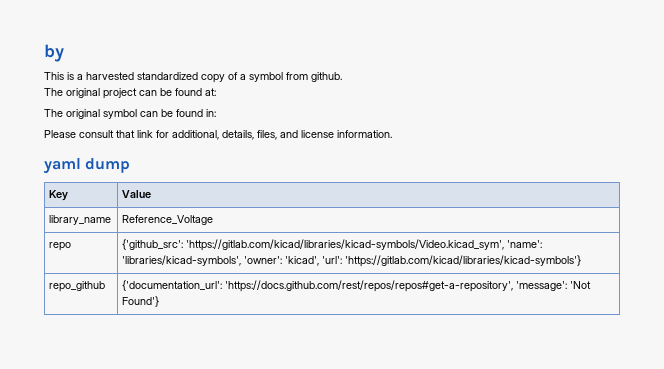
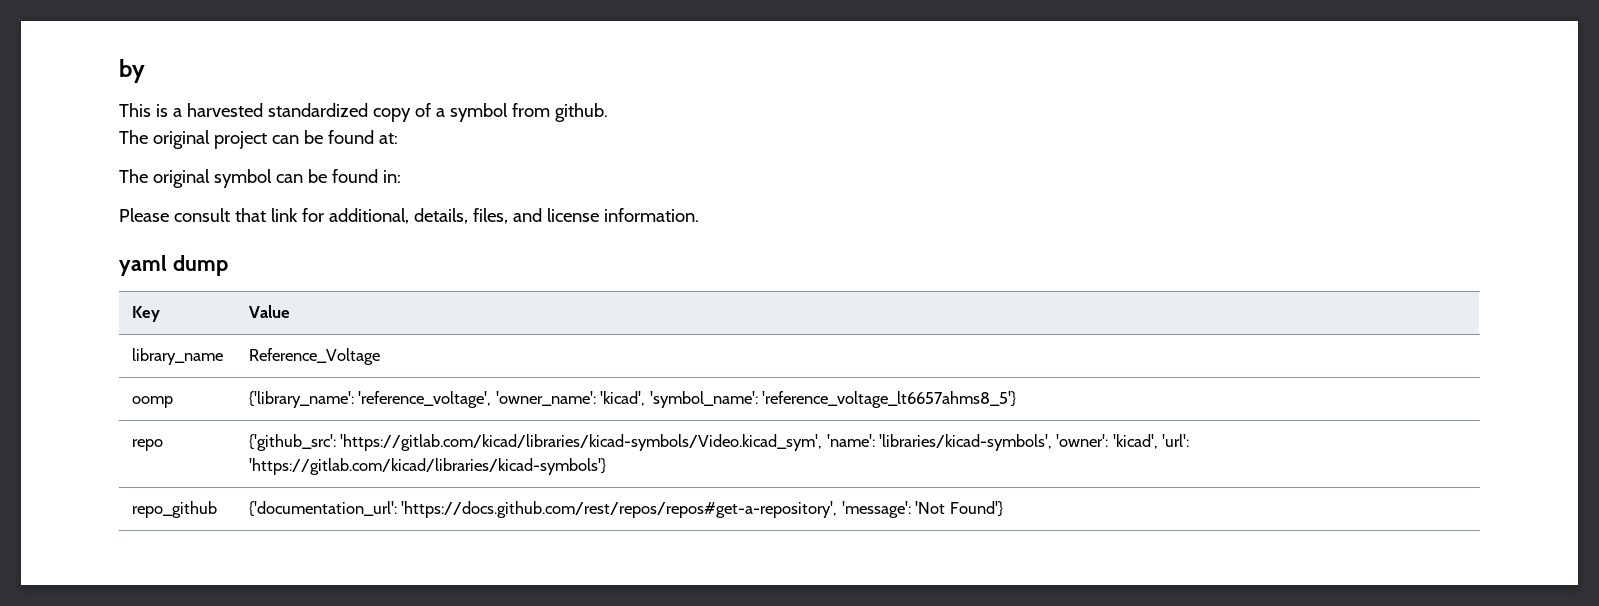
+ oomp | {'library_name': 'reference_voltage', 'owner_name': 'kicad', 'symbol_name': 'reference_voltage_lt6657ahms8_5'}

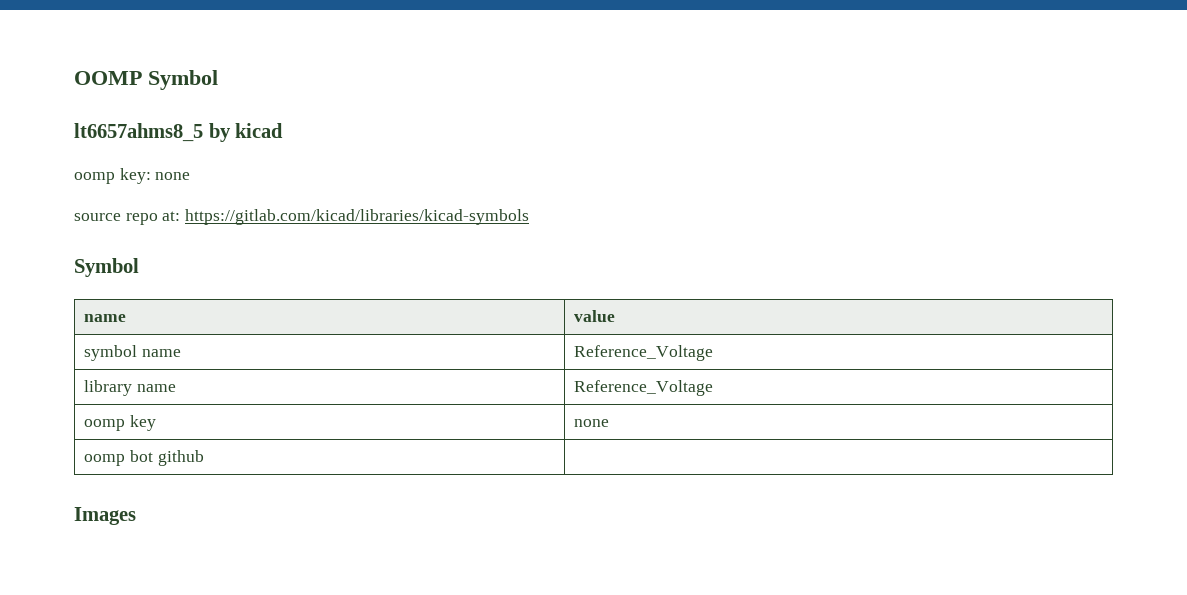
- by
- This is a harvested standardized copy of a symbol from github.
- The original project can be found at:
- The original symbol can be found in:
- Please consult that link for additional, details, files, and license information.
- yaml dump
- Key | Value
- library_name | Reference_Voltage
- oomp | {'library_name': 'reference_voltage', 'owner_name': 'kicad', 'symbol_name': 'reference_voltage_lt6657ahms8_5'}
- repo | {'github_src': 'https://gitlab.com/kicad/libraries/kicad-symbols/Video.kicad_sym', 'name': 'libraries/kicad-symbols', 'owner': 'kicad', 'url': 'https://gitlab.com/kicad/libraries/kicad-symbols'}
- repo_github | {'documentation_url': 'https://docs.github.com/rest/repos/repos#get-a-repository', 'message': 'Not Found'}
+ OOMP Symbol
+ lt6657ahms8_5 by kicad
+ oomp key: none
+ source repo at: https://gitlab.com/kicad/libraries/kicad-symbols
+ Symbol
+ name | value
+ symbol name | Reference_Voltage
+ library name | Reference_Voltage
+ oomp key | none
+ oomp bot github |
+ Images

